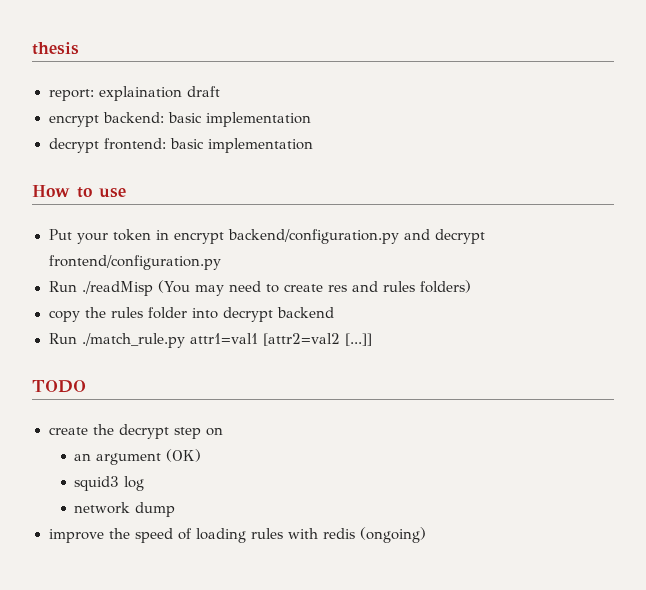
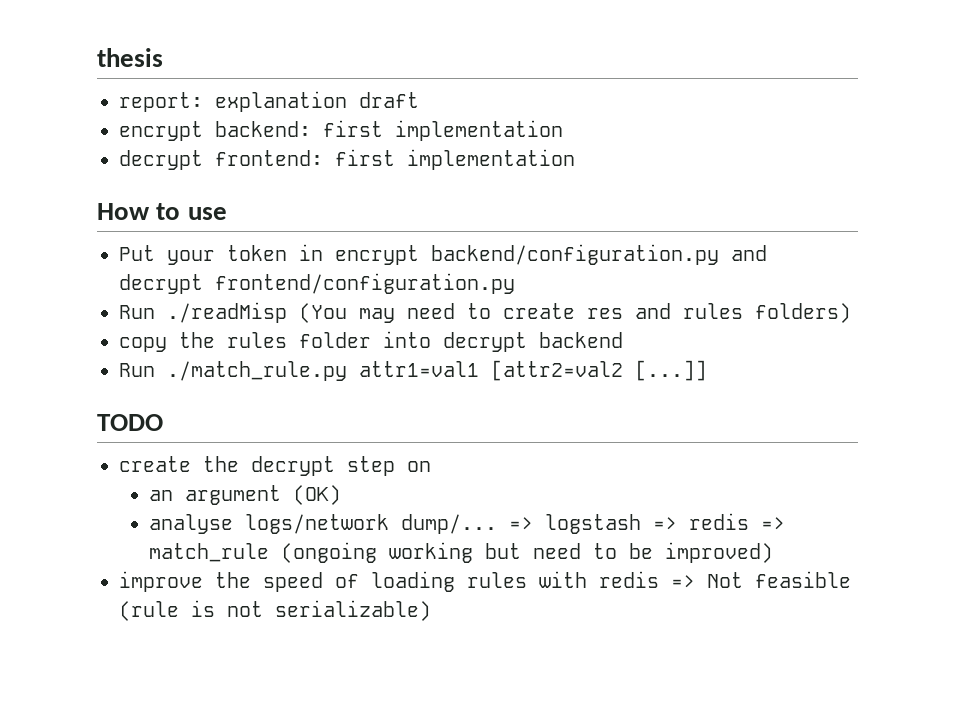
- report: explaination draft
+ report: explanation draft
- encrypt backend: basic implementation
+ encrypt backend: first implementation
- decrypt frontend: basic implementation
+ decrypt frontend: first implementation
- squid3 log
- network dump
+ analyse logs/network dump/... => logstash => redis => match_rule (ongoing working but need to be improved)
- improve the speed of loading rules with redis (ongoing)
+ improve the speed of loading rules with redis => Not feasible (rule is not serializable)

